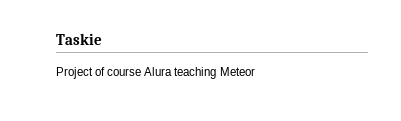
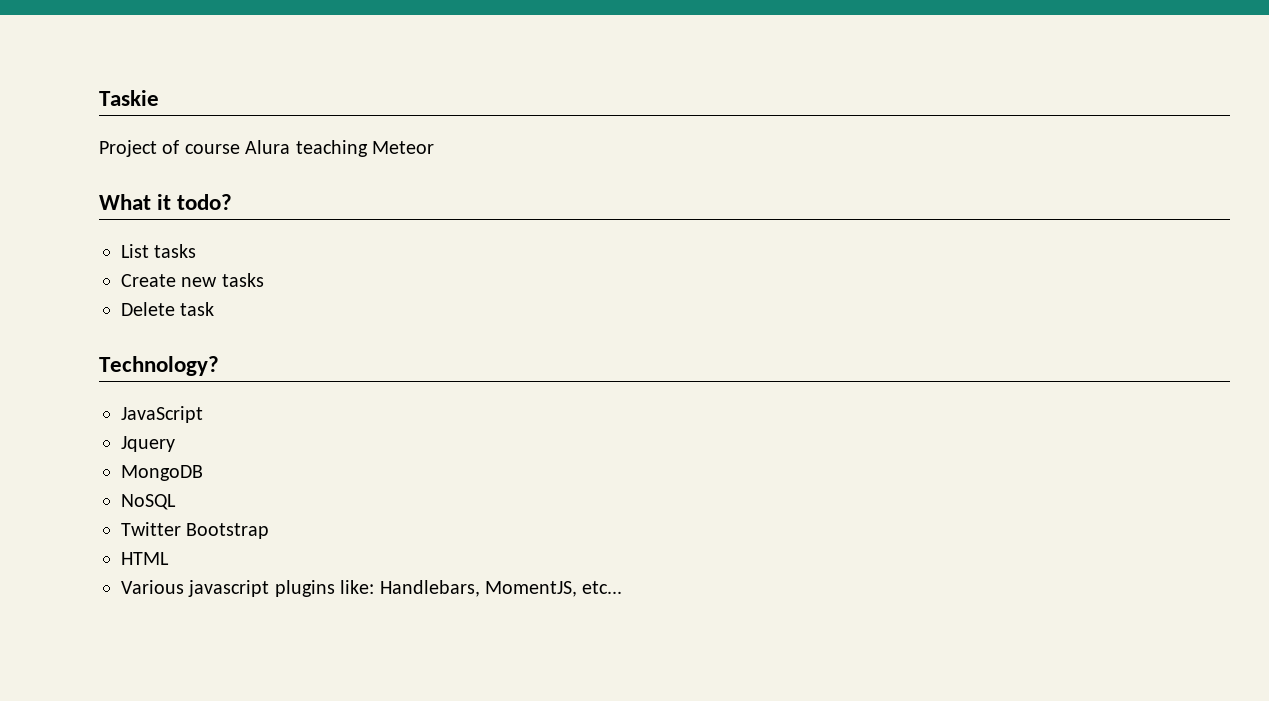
+ What it todo?
+ List tasks
+ Create new tasks
+ Delete task
+ Technology?
+ JavaScript
+ Jquery
+ MongoDB
+ NoSQL
+ Twitter Bootstrap
+ HTML
+ Various javascript plugins like: Handlebars, MomentJS, etc...

